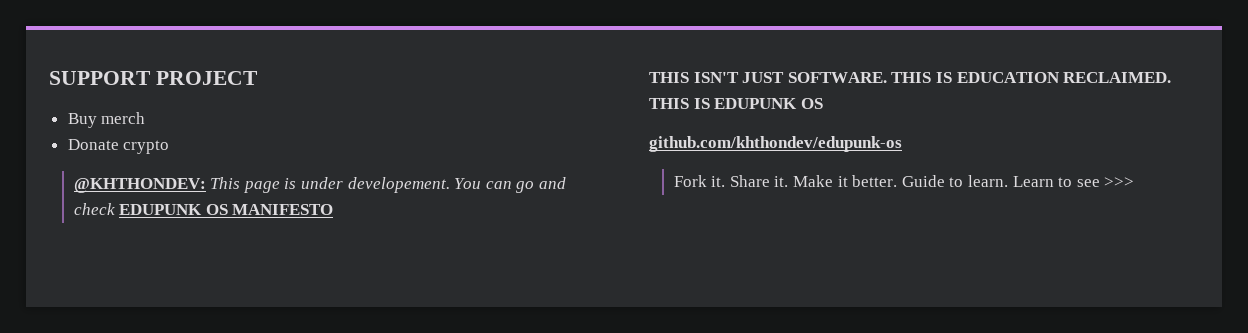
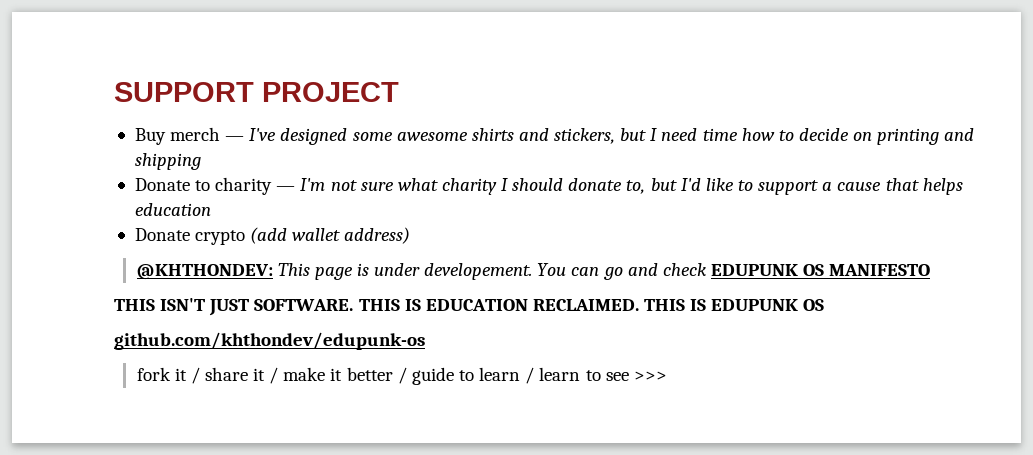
- Buy merch
+ Buy merch — I've designed some awesome shirts and stickers, but I need time how to decide on printing and shipping
+ Donate to charity — I'm not sure what charity I should donate to, but I'd like to support a cause that helps education
- Donate crypto
+ Donate crypto (add wallet address)
- Fork it. Share it. Make it better. Guide to learn. Learn to see >>>
+ fork it / share it / make it better / guide to learn / learn to see >>>

